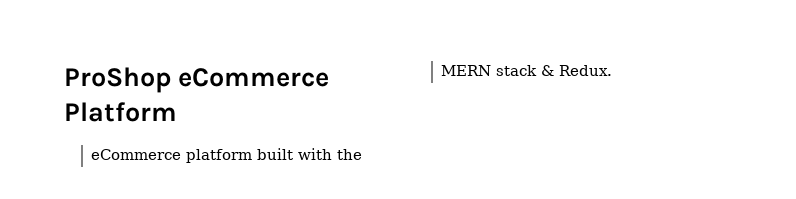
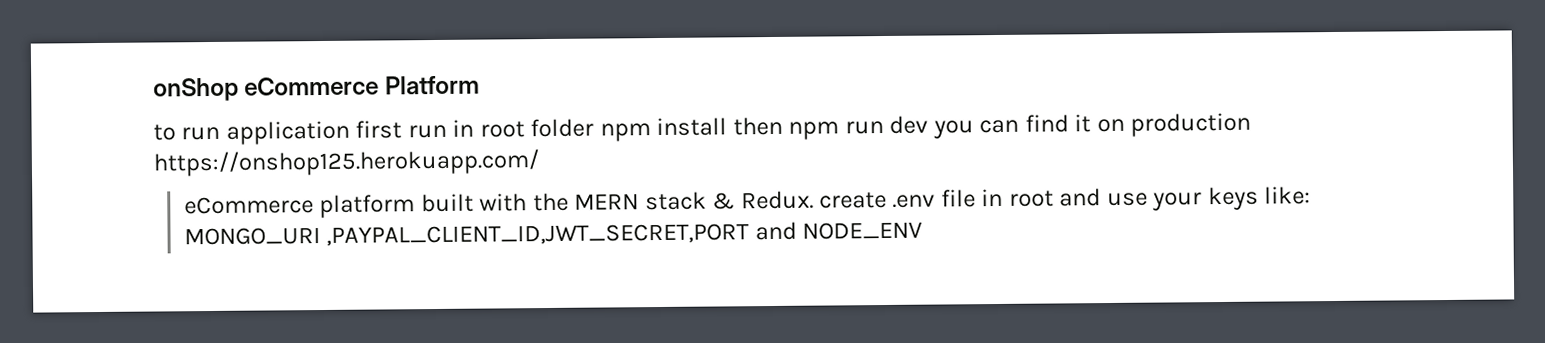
- ProShop eCommerce Platform
+ onShop eCommerce Platform
+ to run application first run in root folder npm install then npm run dev you can find it on production https://onshop125.herokuapp.com/
- eCommerce platform built with the MERN stack & Redux.
+ eCommerce platform built with the MERN stack & Redux. create .env file in root and use your keys like: MONGO_URI ,PAYPAL_CLIENT_ID,JWT_SECRET,PORT and NODE_ENV

